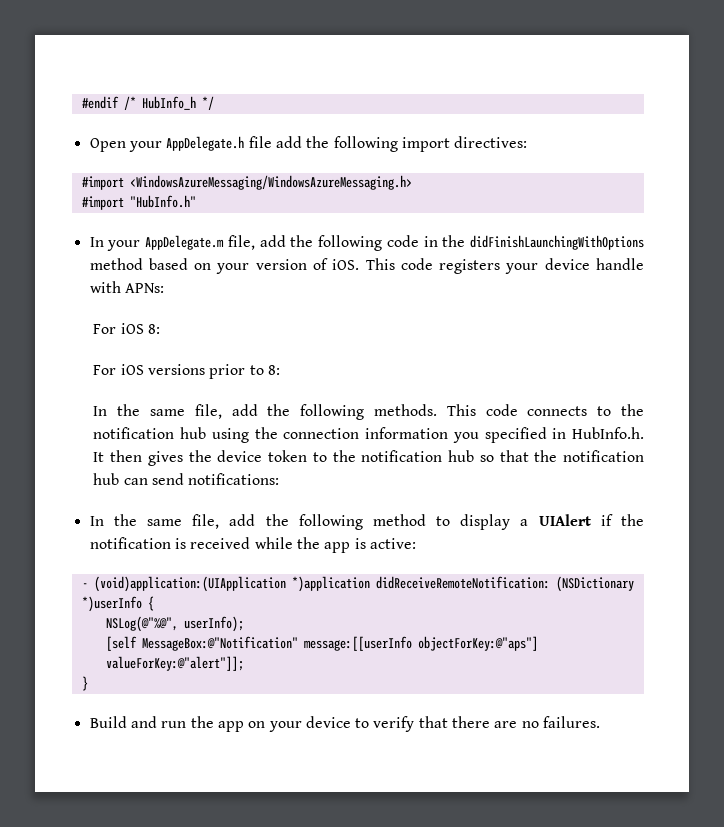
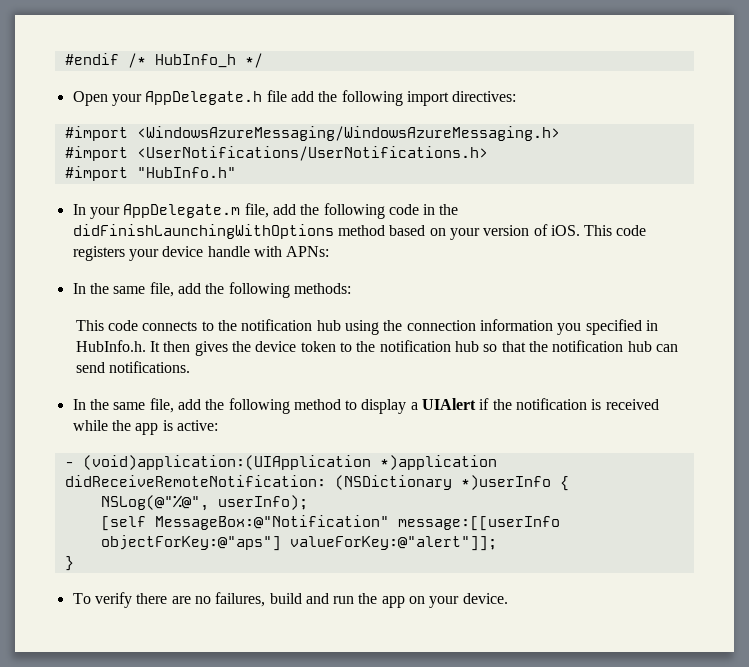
+ #import <UserNotifications/UserNotifications.h>
- For iOS 8:
- For iOS versions prior to 8:
- In the same file, add the following methods. This code connects to the notification hub using the connection information you specified in HubInfo.h. It then gives the device token to the notification hub so that the notification hub can send notifications:
+ In the same file, add the following methods:
+ This code connects to the notification hub using the connection information you specified in HubInfo.h. It then gives the device token to the notification hub so that the notification hub can send notifications.
- Build and run the app on your device to verify that there are no failures.
+ To verify there are no failures, build and run the app on your device.

